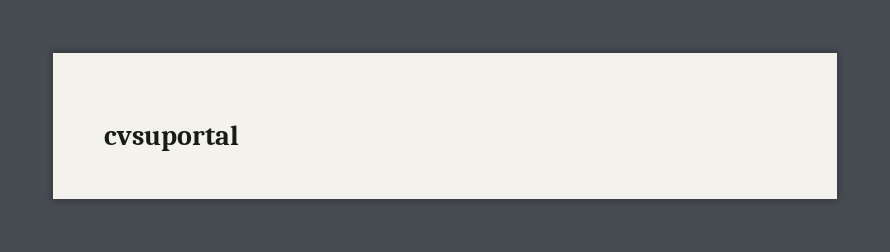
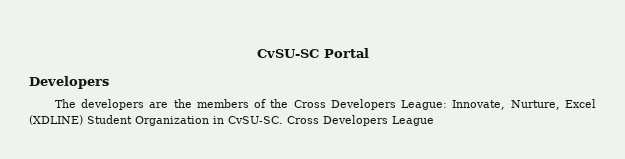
- cvsuportal
+ CvSU-SC Portal
+ Developers
+ The developers are the members of the Cross Developers League: Innovate, Nurture, Excel (XDLINE) Student Organization in CvSU-SC. Cross Developers League

